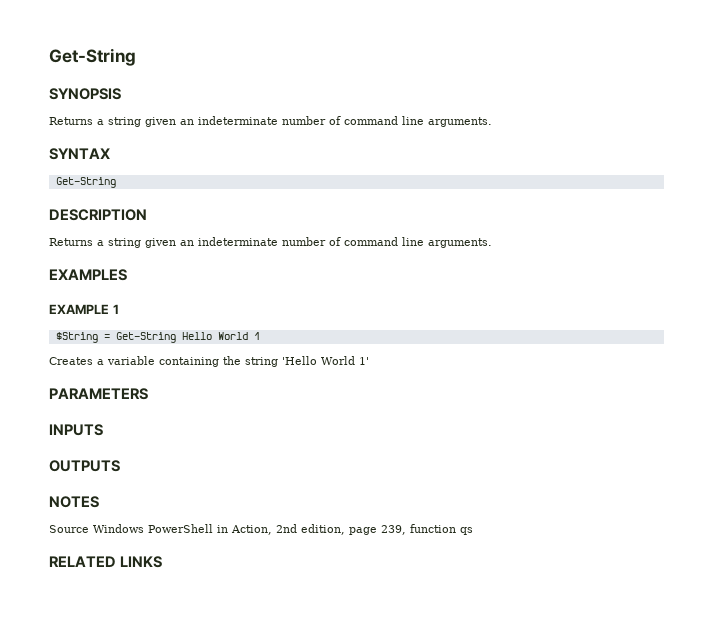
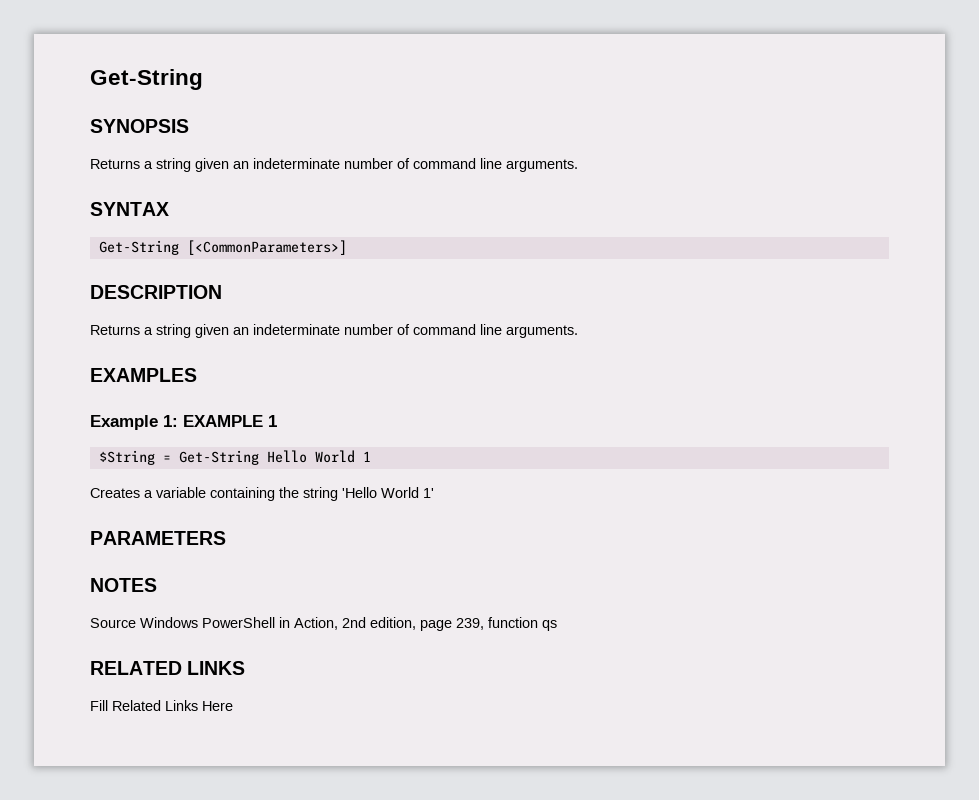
  SYNTAX
- Get-String
+ Get-String [<CommonParameters>]
- EXAMPLE 1
+ Example 1: EXAMPLE 1
- INPUTS
- OUTPUTS
+ Fill Related Links Here

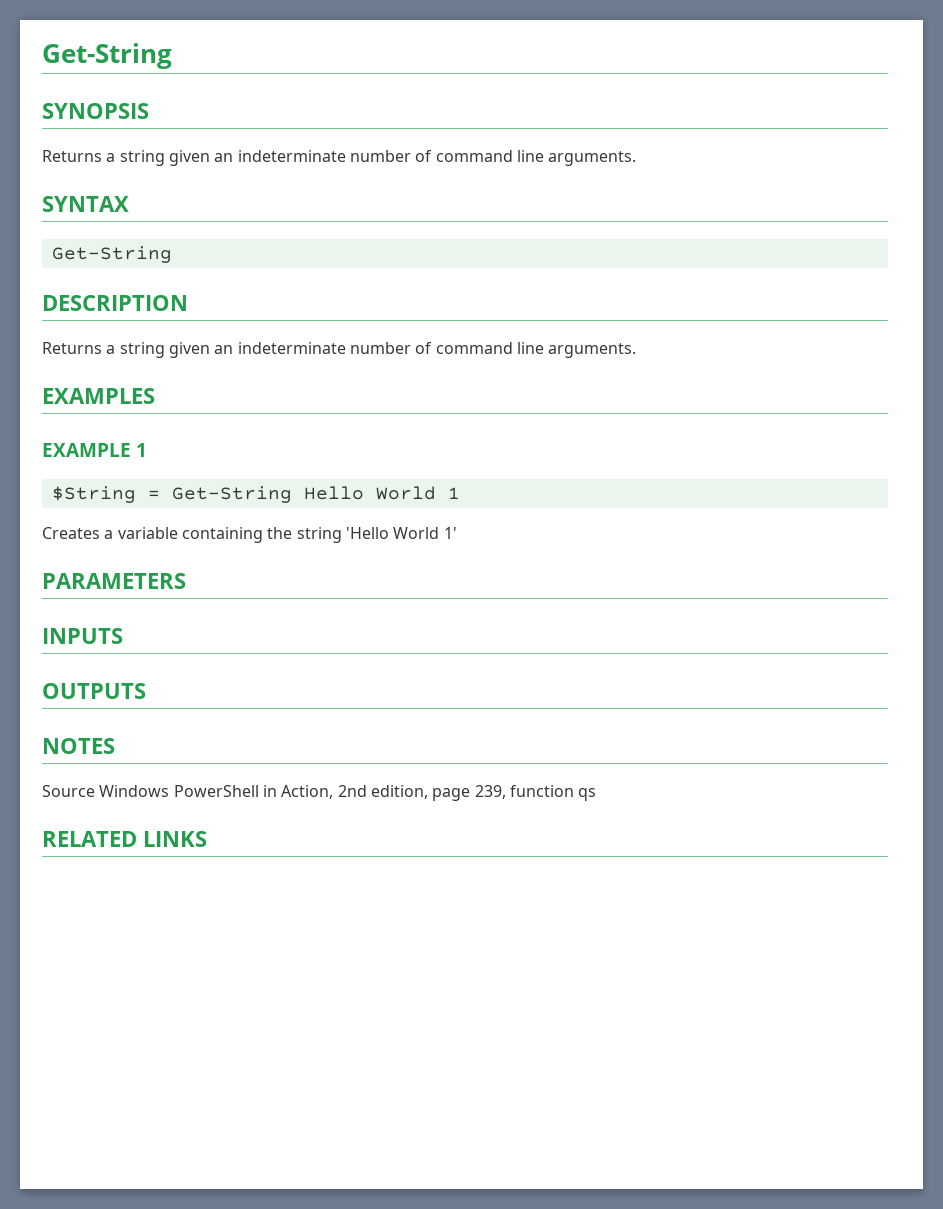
  SYNTAX
- Get-String [<CommonParameters>]
+ Get-String
- Example 1: EXAMPLE 1
+ EXAMPLE 1
+ INPUTS
+ OUTPUTS
- Fill Related Links Here

